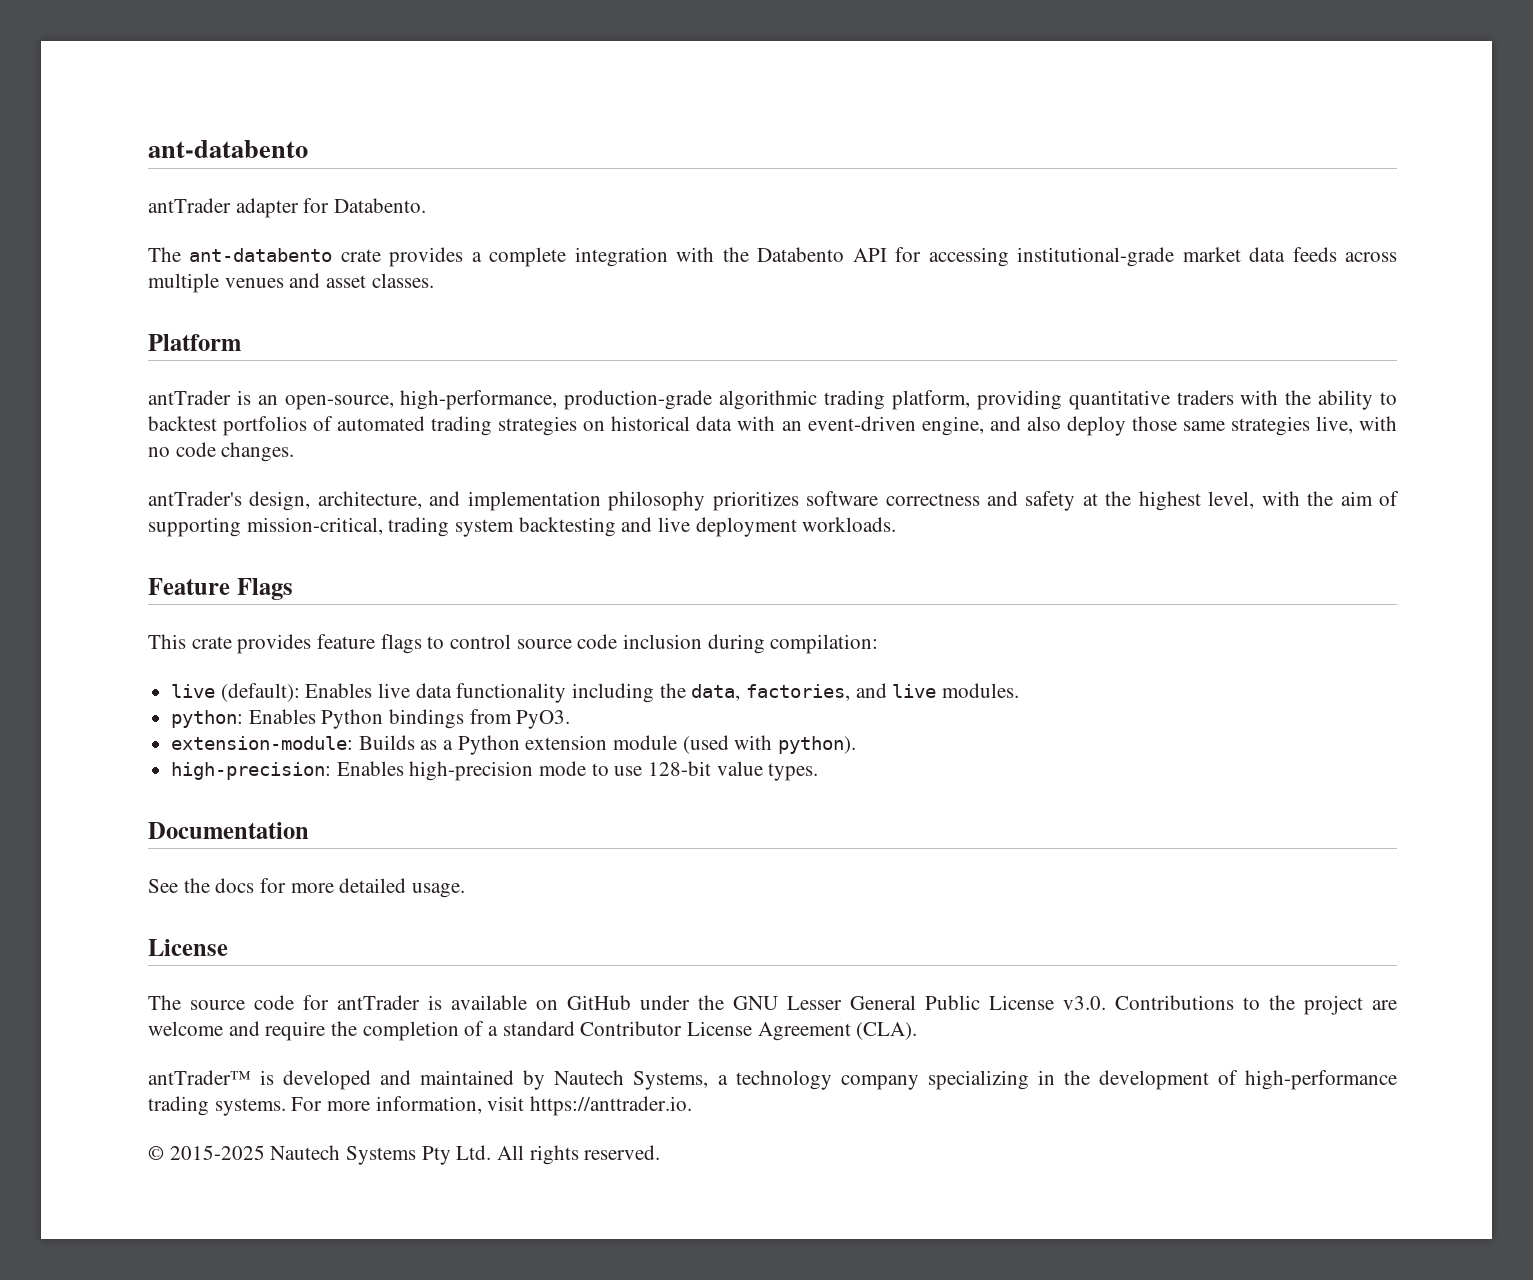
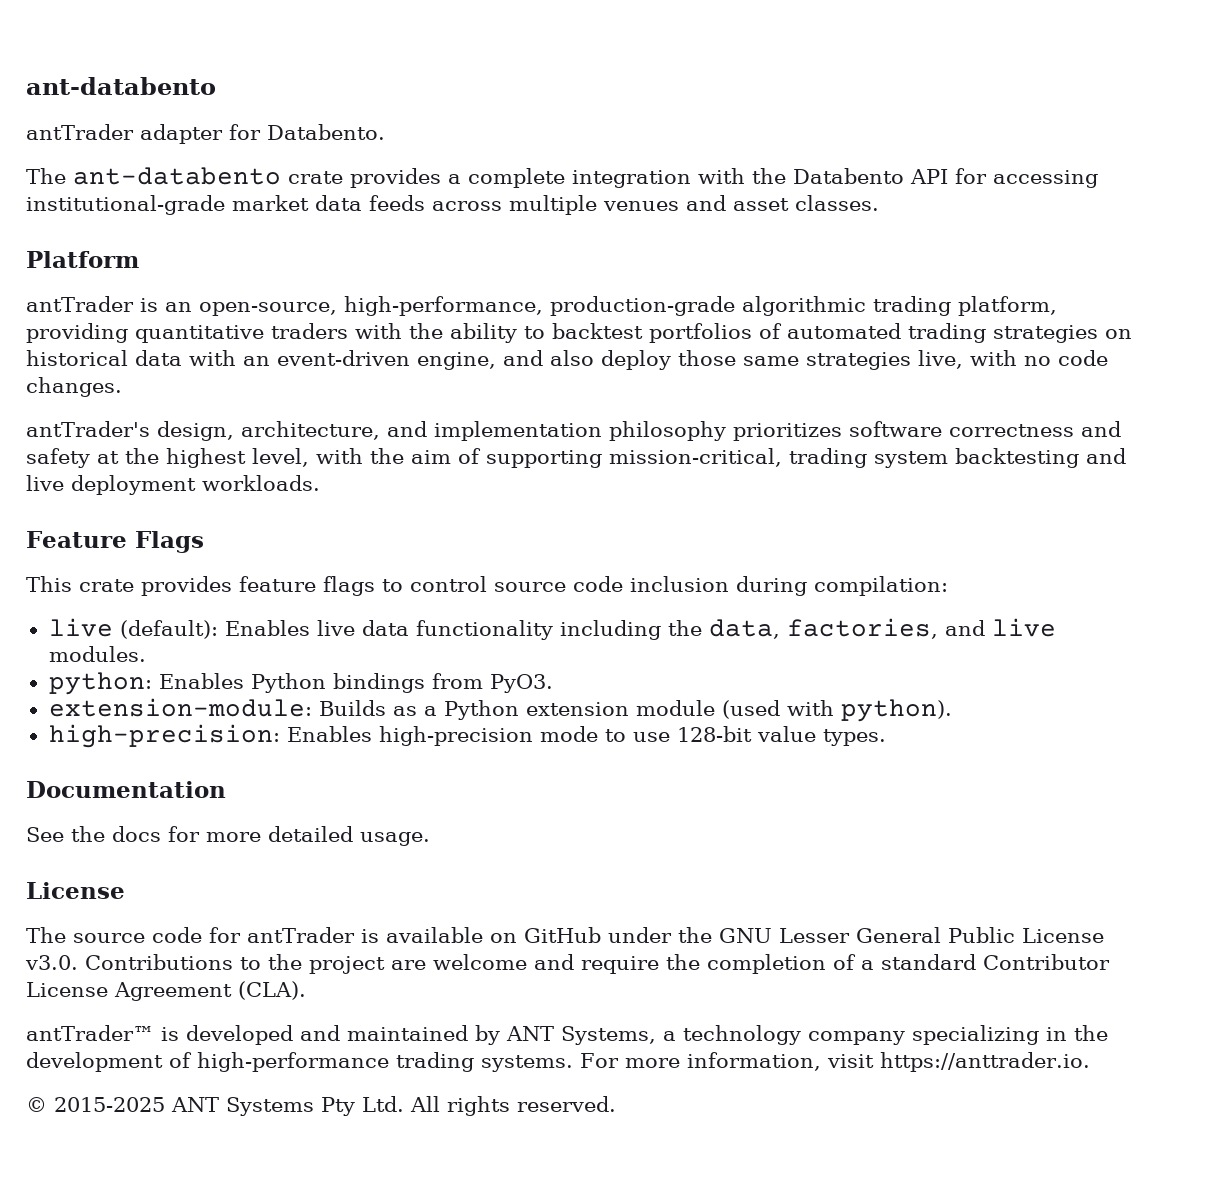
- antTrader™ is developed and maintained by Nautech Systems, a technology company specializing in the development of high-performance trading systems.
+ antTrader™ is developed and maintained by ANT Systems, a technology company specializing in the development of high-performance trading systems.
- © 2015-2025 Nautech Systems Pty Ltd. All rights reserved.
+ © 2015-2025 ANT Systems Pty Ltd. All rights reserved.

